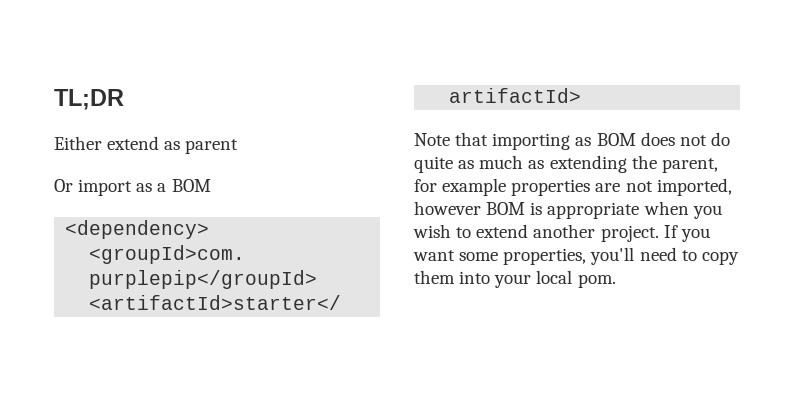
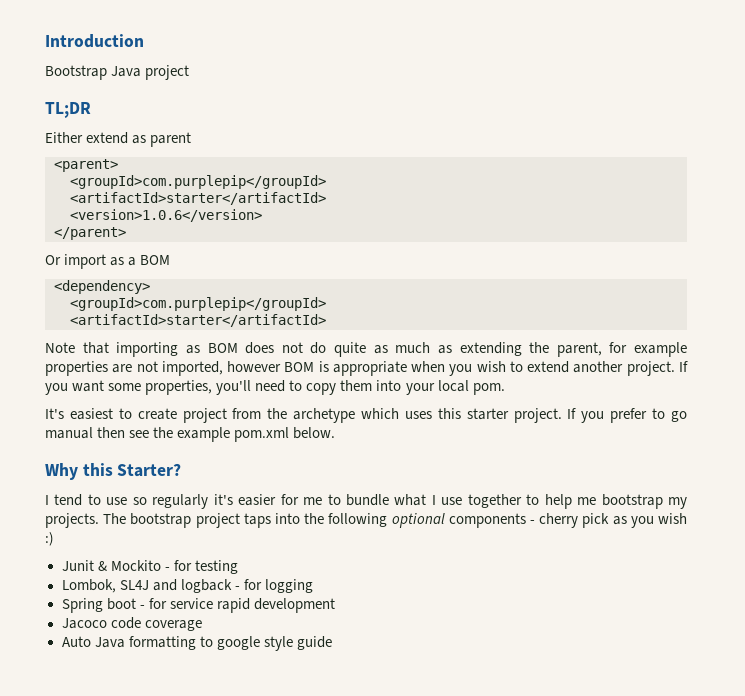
+ Introduction
+ Bootstrap Java project
+ <parent>
+ <groupId>com.purplepip</groupId>
+ <artifactId>starter</artifactId>
+ <version>1.0.6</version>
+ </parent>
+ It's easiest to create project from the archetype which uses this starter project. If you prefer to go manual then see the example pom.xml below.
+ Why this Starter?
+ I tend to use so regularly it's easier for me to bundle what I use together to help me bootstrap my projects. The bootstrap project taps into the following optional components - cherry pick as you wish :)
+ Junit & Mockito - for testing
+ Lombok, SL4J and logback - for logging
+ Spring boot - for service rapid development
+ Jacoco code coverage
+ Auto Java formatting to google style guide

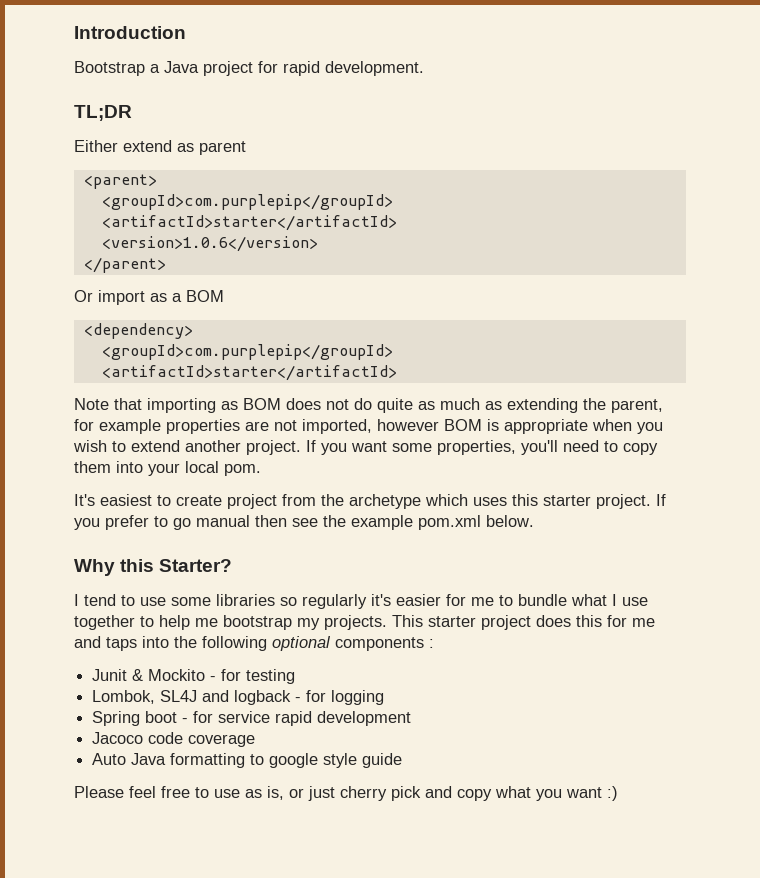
- Bootstrap Java project
+ Bootstrap a Java project for rapid development.
- I tend to use so regularly it's easier for me to bundle what I use together to help me bootstrap my projects.
+ I tend to use some libraries so regularly it's easier for me to bundle what I use together to help me bootstrap my projects.
- The bootstrap project taps into the following optional components - cherry pick as you wish :)
+ This starter project does this for me and taps into the following optional components :
+ Please feel free to use as is, or just cherry pick and copy what you want :)

